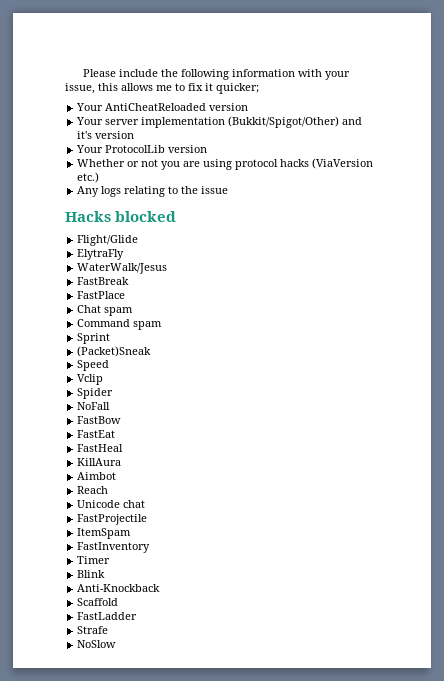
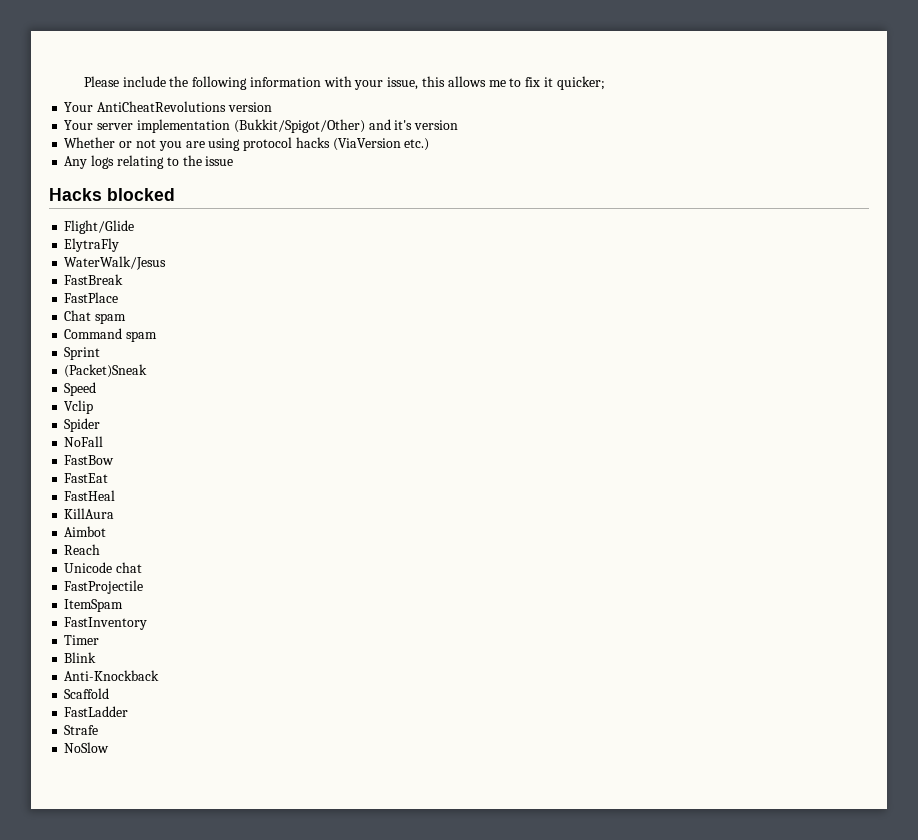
- Your AntiCheatReloaded version
+ Your AntiCheatRevolutions version
- Your ProtocolLib version

